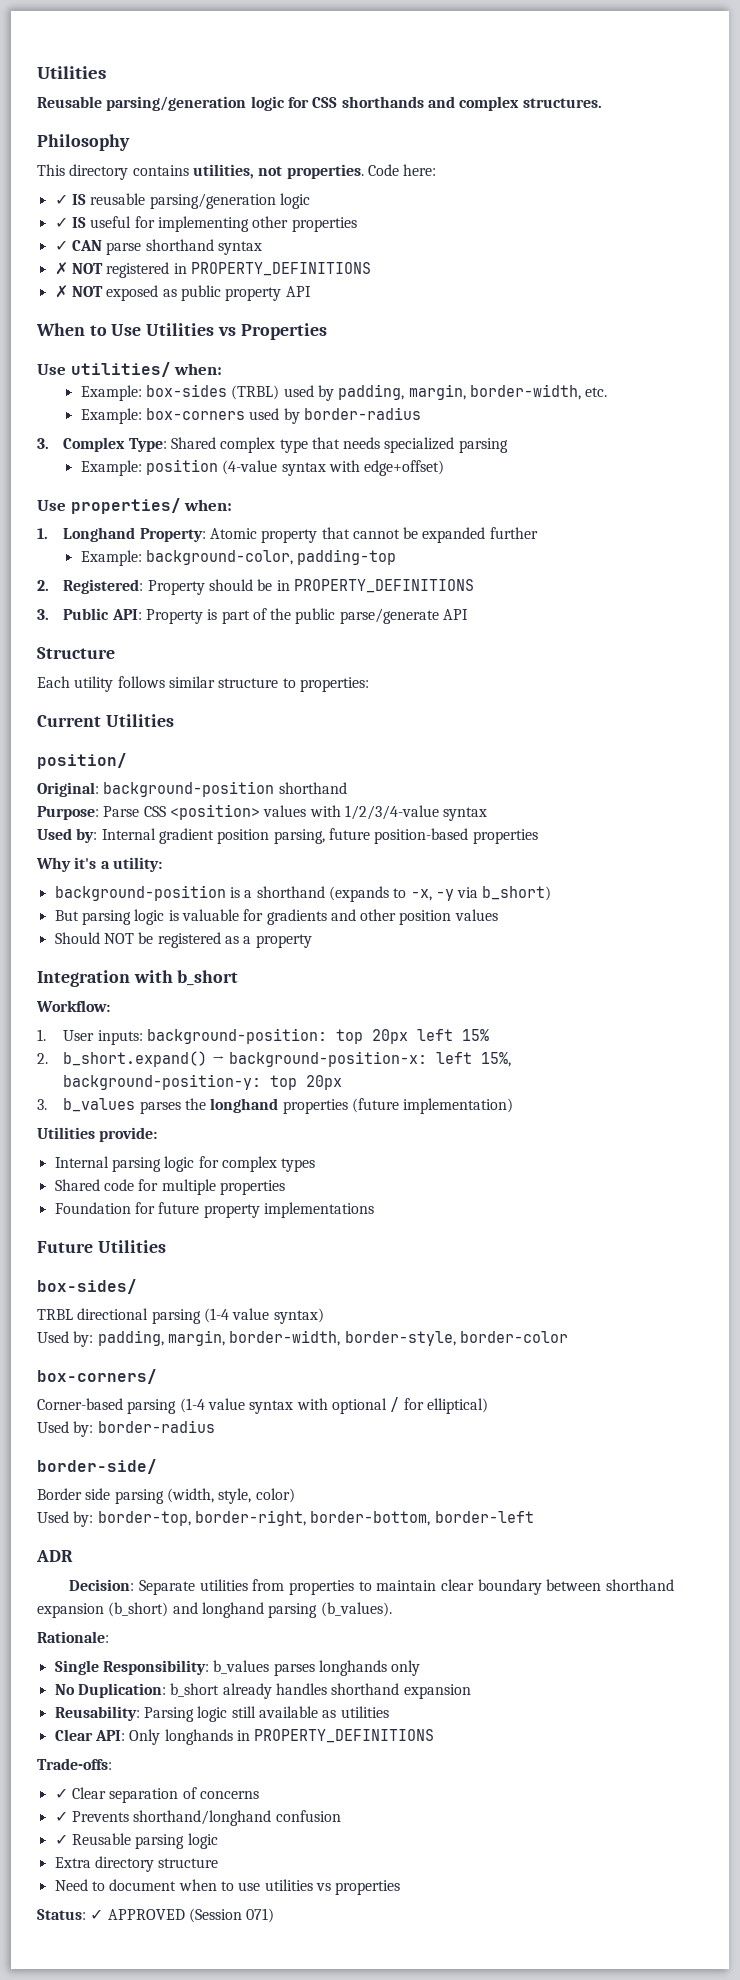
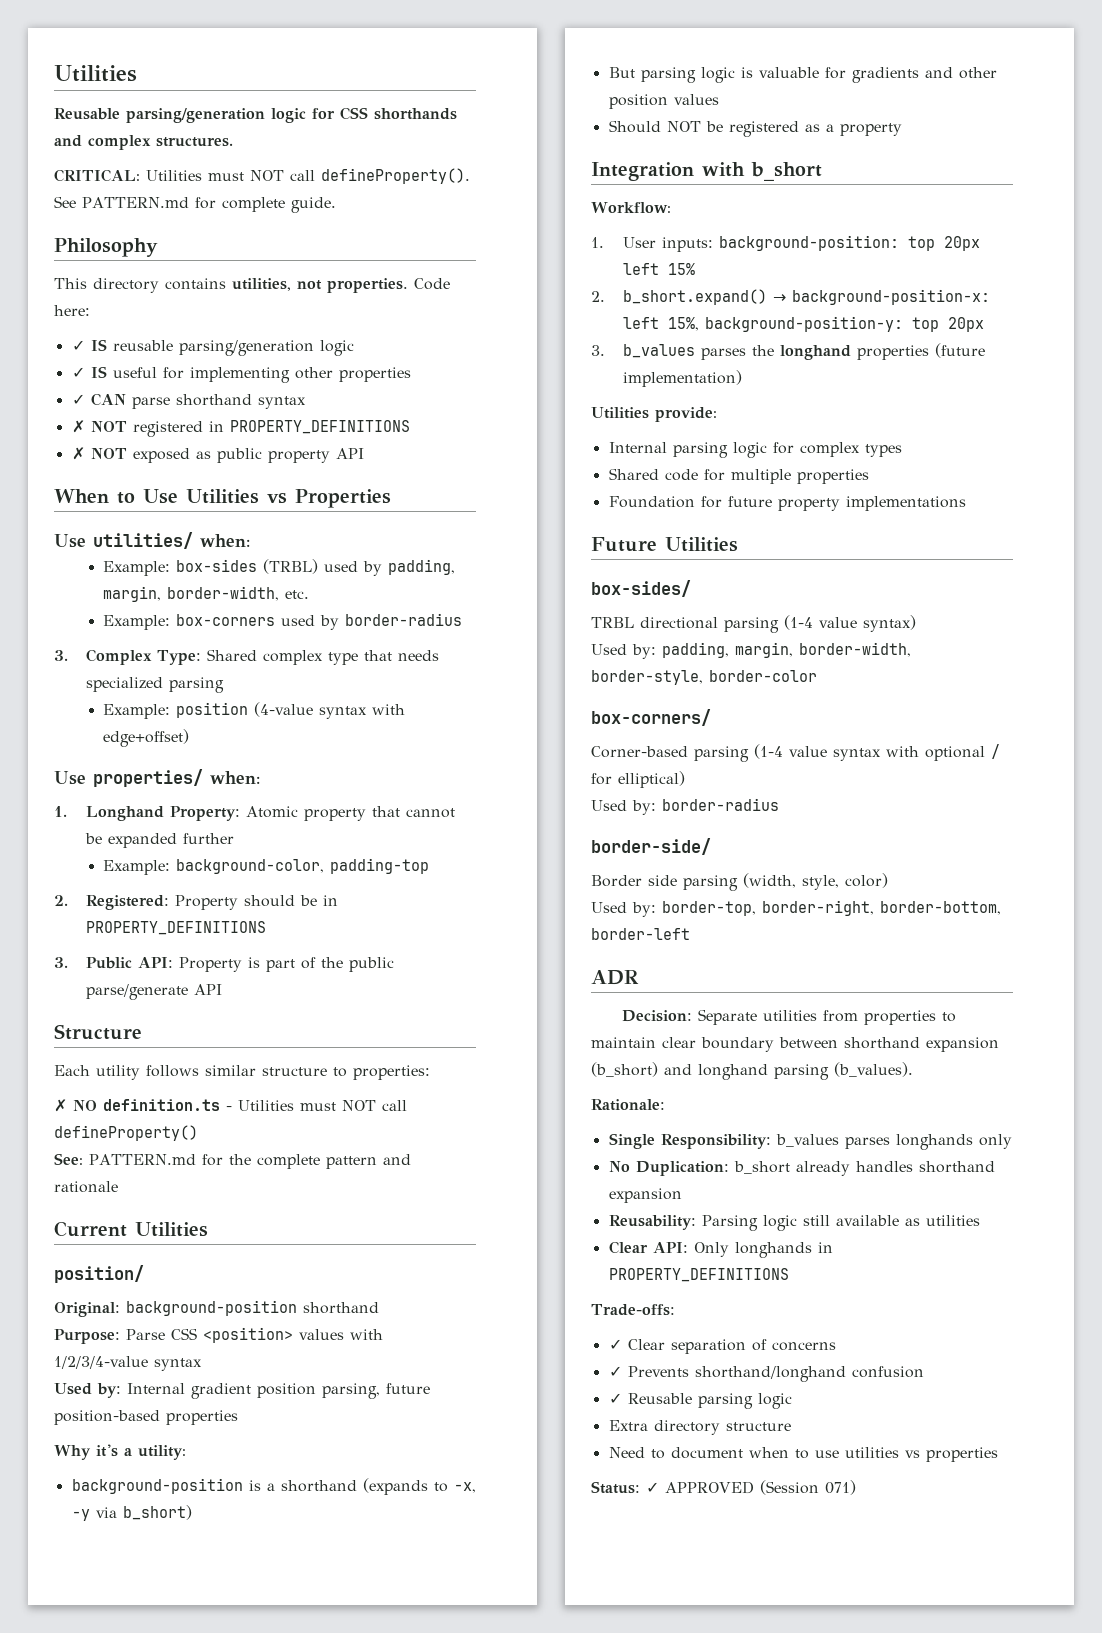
+ CRITICAL: Utilities must NOT call defineProperty(). See PATTERN.md for complete guide.
+ ✗ NO definition.ts - Utilities must NOT call defineProperty()
+ See: PATTERN.md for the complete pattern and rationale

